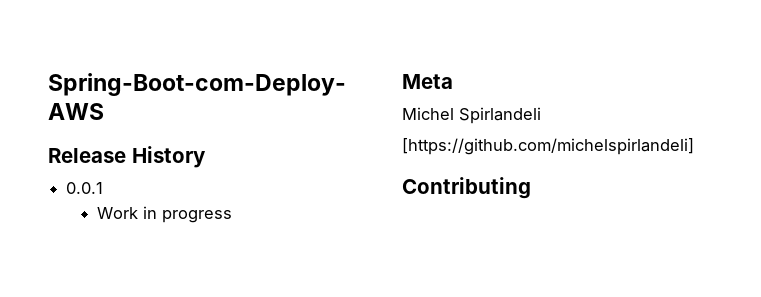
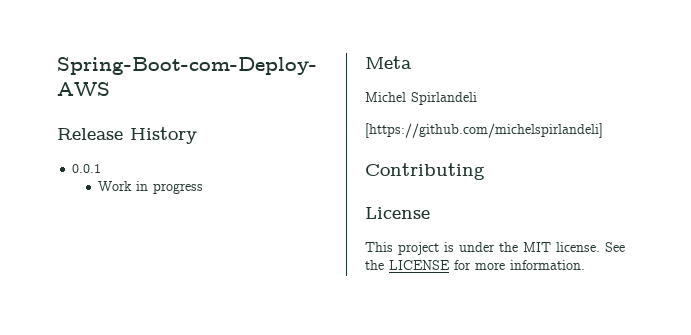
+ License
+ This project is under the MIT license. See the LICENSE for more information.

